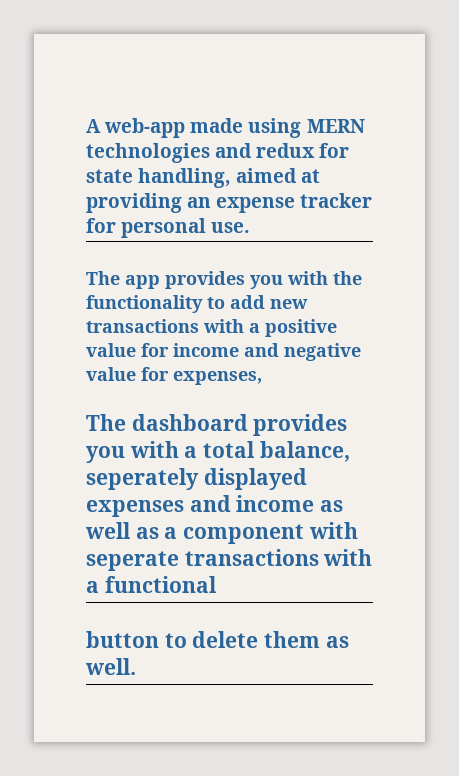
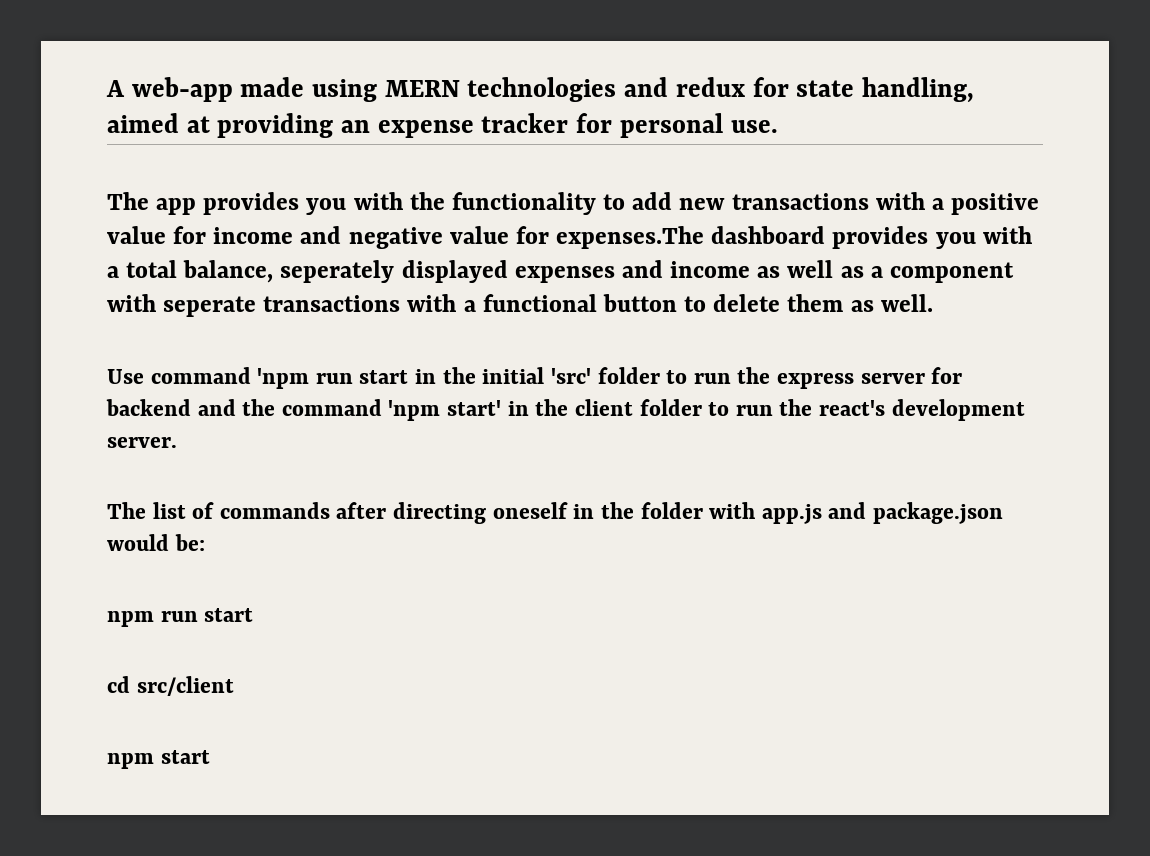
- The app provides you with the functionality to add new transactions with a positive value for income and negative value for expenses,
- The dashboard provides you with a total balance, seperately displayed expenses and income as well as a component with seperate transactions with a functional
- button to delete them as well.
+ The app provides you with the functionality to add new transactions with a positive value for income and negative value for expenses.The dashboard provides you with a total balance, seperately displayed expenses and income as well as a component with seperate transactions with a functional button to delete them as well.
+ Use command 'npm run start in the initial 'src' folder to run the express server for backend and the command 'npm start' in the client folder to run the react's development server.
+ The list of commands after directing oneself in the folder with app.js and package.json would be:
+ npm run start
+ cd src/client
+ npm start

